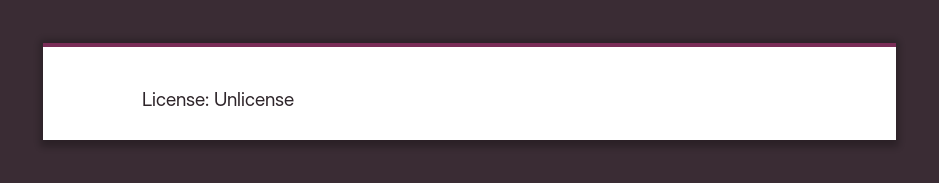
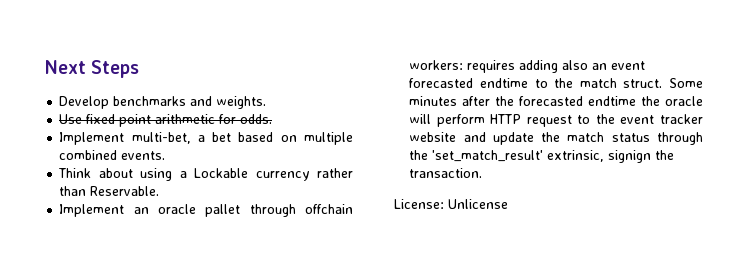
+ Next Steps
+ Develop benchmarks and weights.
+ Use fixed point arithmetic for odds.
+ Implement multi-bet, a bet based on multiple combined events.
+ Think about using a Lockable currency rather than Reservable.
+ Implement an oracle pallet through offchain workers: requires adding also an event forecasted endtime to the match struct. Some minutes after the forecasted endtime the oracle will perform HTTP request to the event tracker website and update the match status through the 'set_match_result' extrinsic, signign the transaction.

